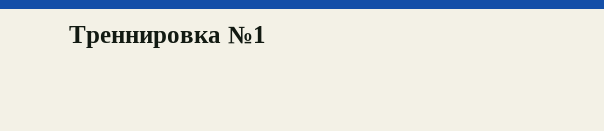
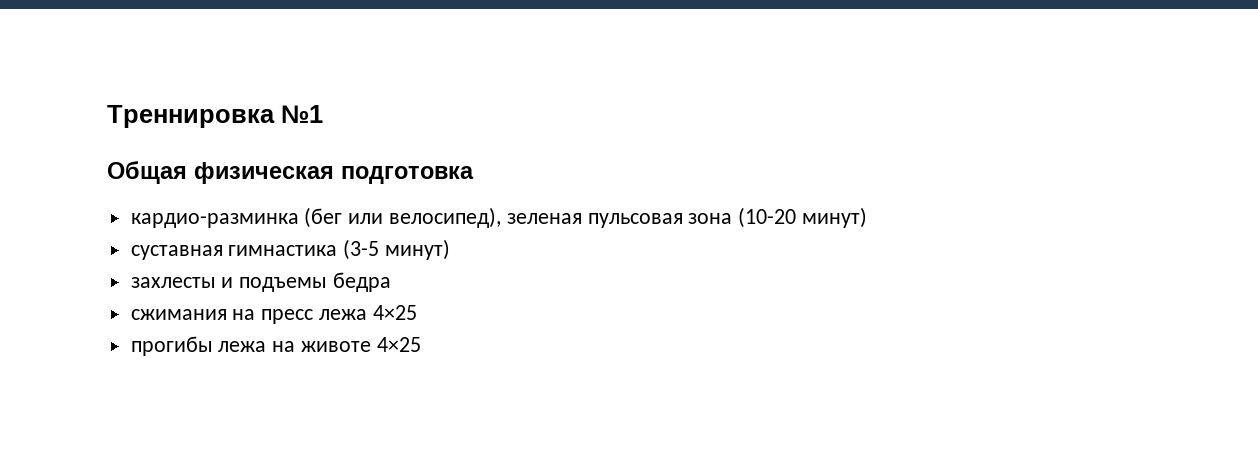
+ Общая физическая подготовка
+ кардио-разминка (бег или велосипед), зеленая пульсовая зона (10-20 минут)
+ суставная гимнастика (3-5 минут)
+ захлесты и подъемы бедра
+ сжимания на пресс лежа 4×25
+ прогибы лежа на животе 4×25

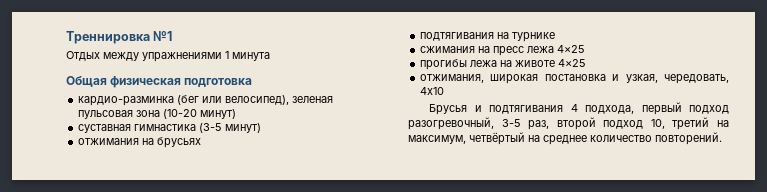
+ Отдых между упражнениями 1 минута
- захлесты и подъемы бедра
+ отжимания на брусьях
+ подтягивания на турнике
+ отжимания, широкая постановка и узкая, чередовать, 4x10
+ Брусья и подтягивания 4 подхода, первый подход разогревочный, 3-5 раз, второй подход 10, третий на максимум, четвёртый на среднее количество повторений.

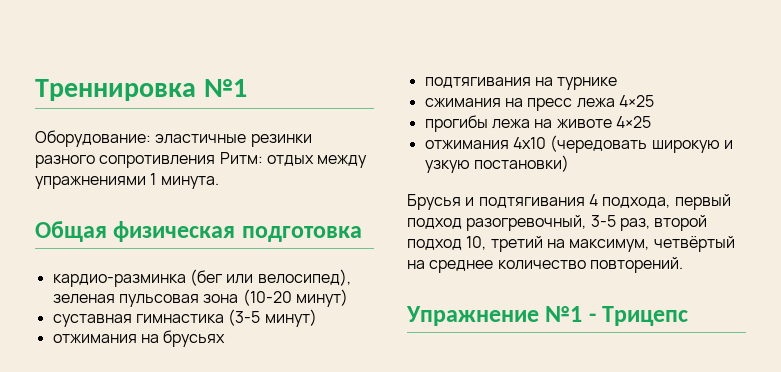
- Отдых между упражнениями 1 минута
+ Оборудование: эластичные резинки разного сопротивления Ритм: отдых между упражнениями 1 минута.
- отжимания, широкая постановка и узкая, чередовать, 4x10
+ отжимания 4x10 (чередовать широкую и узкую постановки)
+ Упражнение №1 - Трицепс

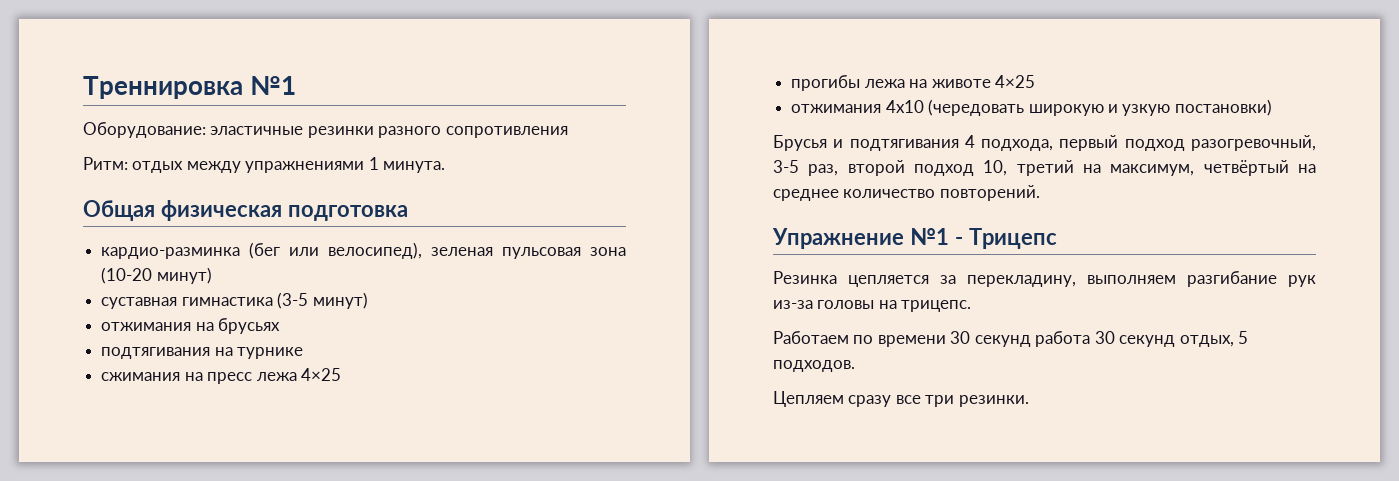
- Оборудование: эластичные резинки разного сопротивления Ритм: отдых между упражнениями 1 минута.
+ Оборудование: эластичные резинки разного сопротивления
+ Ритм: отдых между упражнениями 1 минута.
+ Резинка цепляется за перекладину, выполняем разгибание рук из-за головы на трицепс.
+ Работаем по времени 30 секунд работа 30 секунд отдых, 5 подходов.
+ Цепляем сразу все три резинки.

